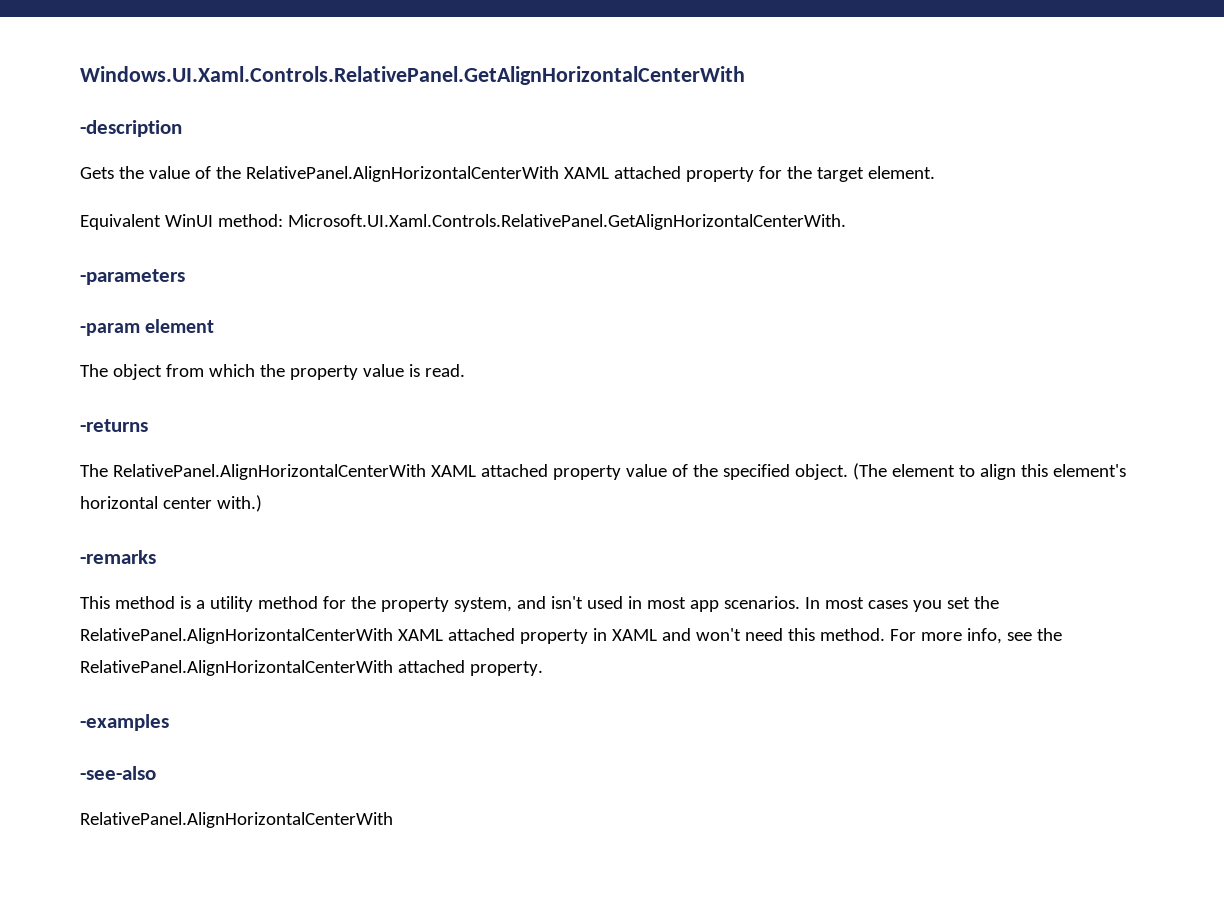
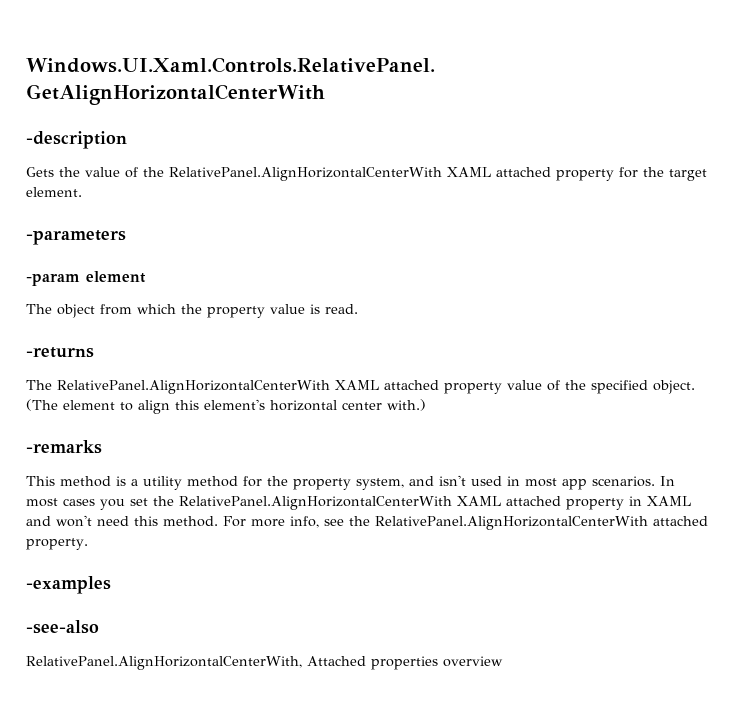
- Equivalent WinUI method: Microsoft.UI.Xaml.Controls.RelativePanel.GetAlignHorizontalCenterWith.
  -see-also
- RelativePanel.AlignHorizontalCenterWith
+ RelativePanel.AlignHorizontalCenterWith, Attached properties overview

